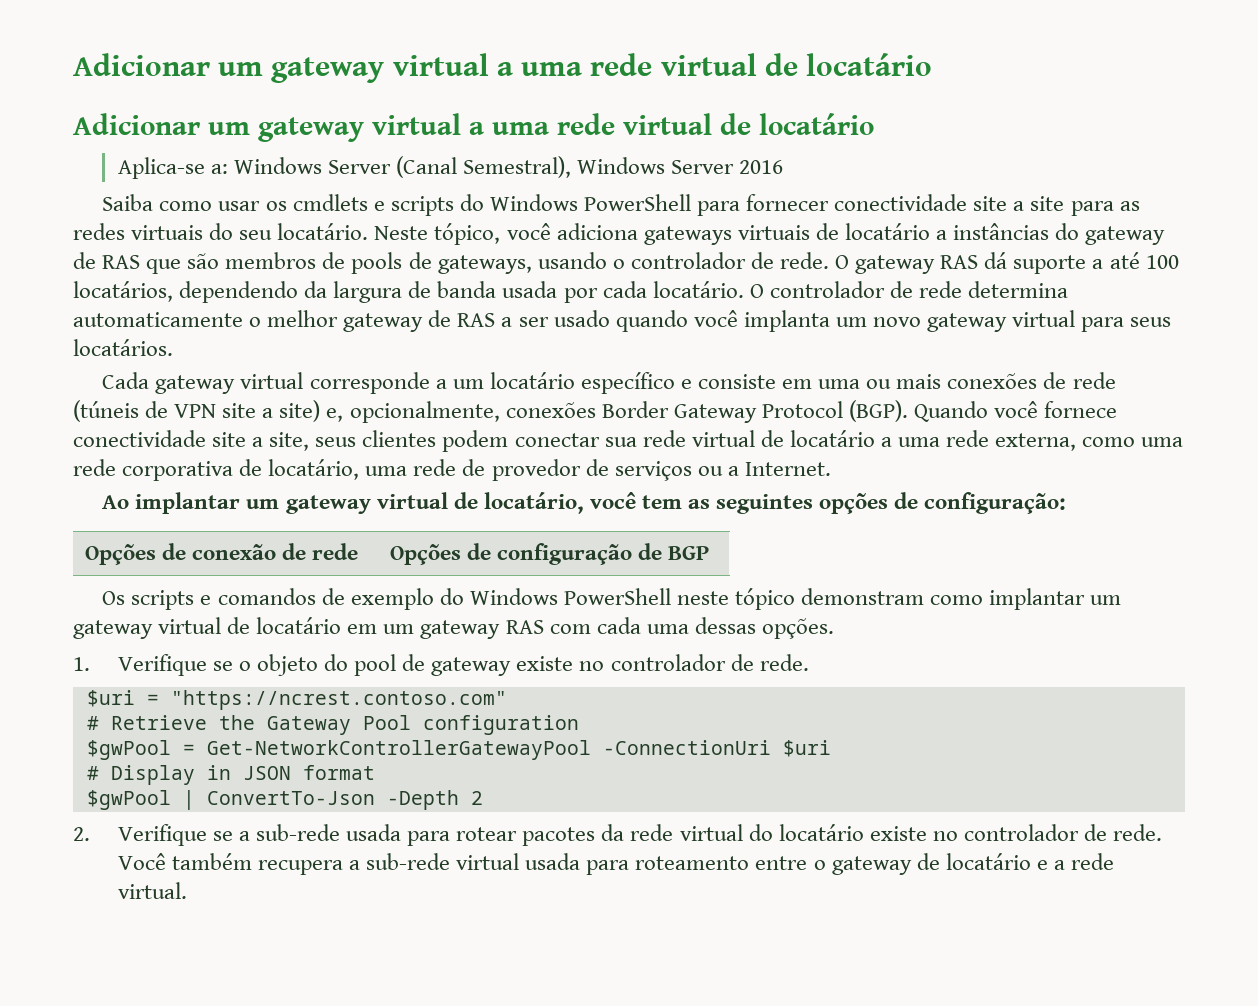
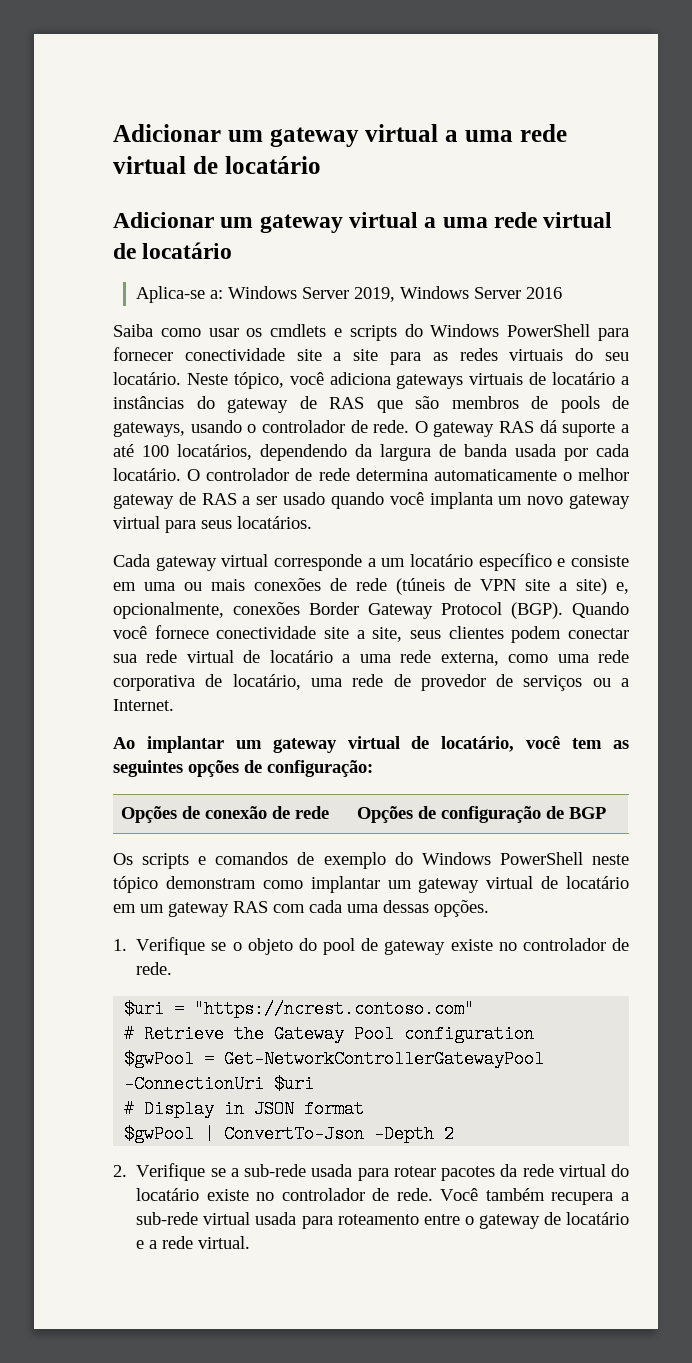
- Aplica-se a: Windows Server (Canal Semestral), Windows Server 2016
+ Aplica-se a: Windows Server 2019, Windows Server 2016

